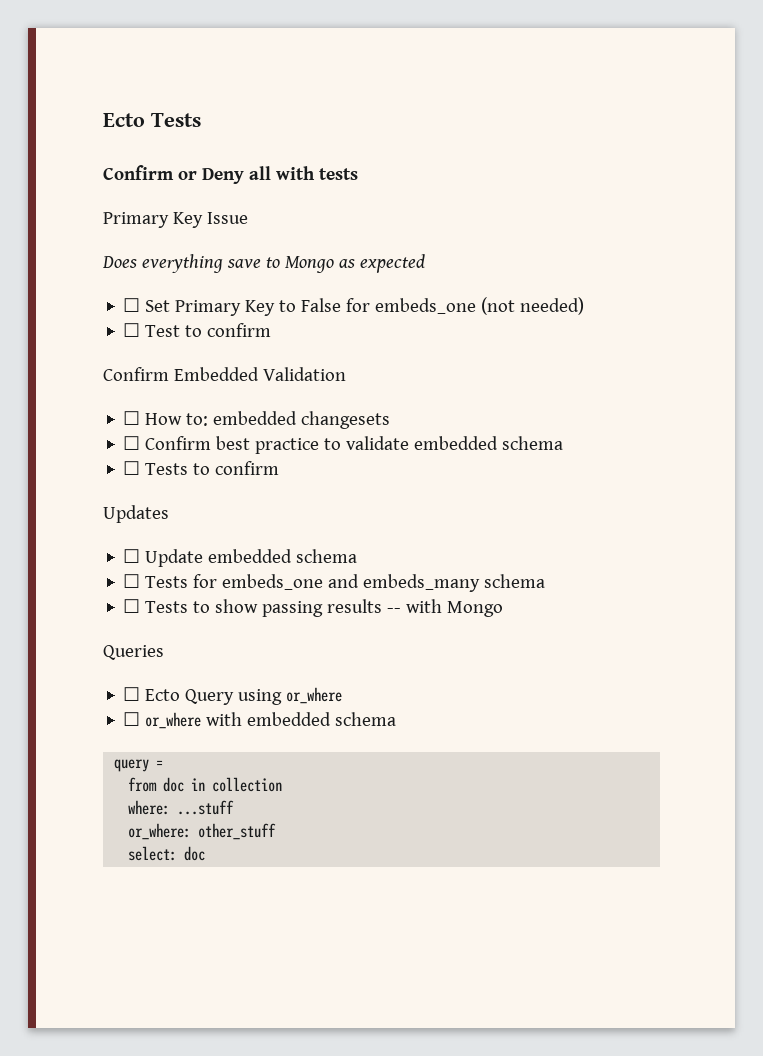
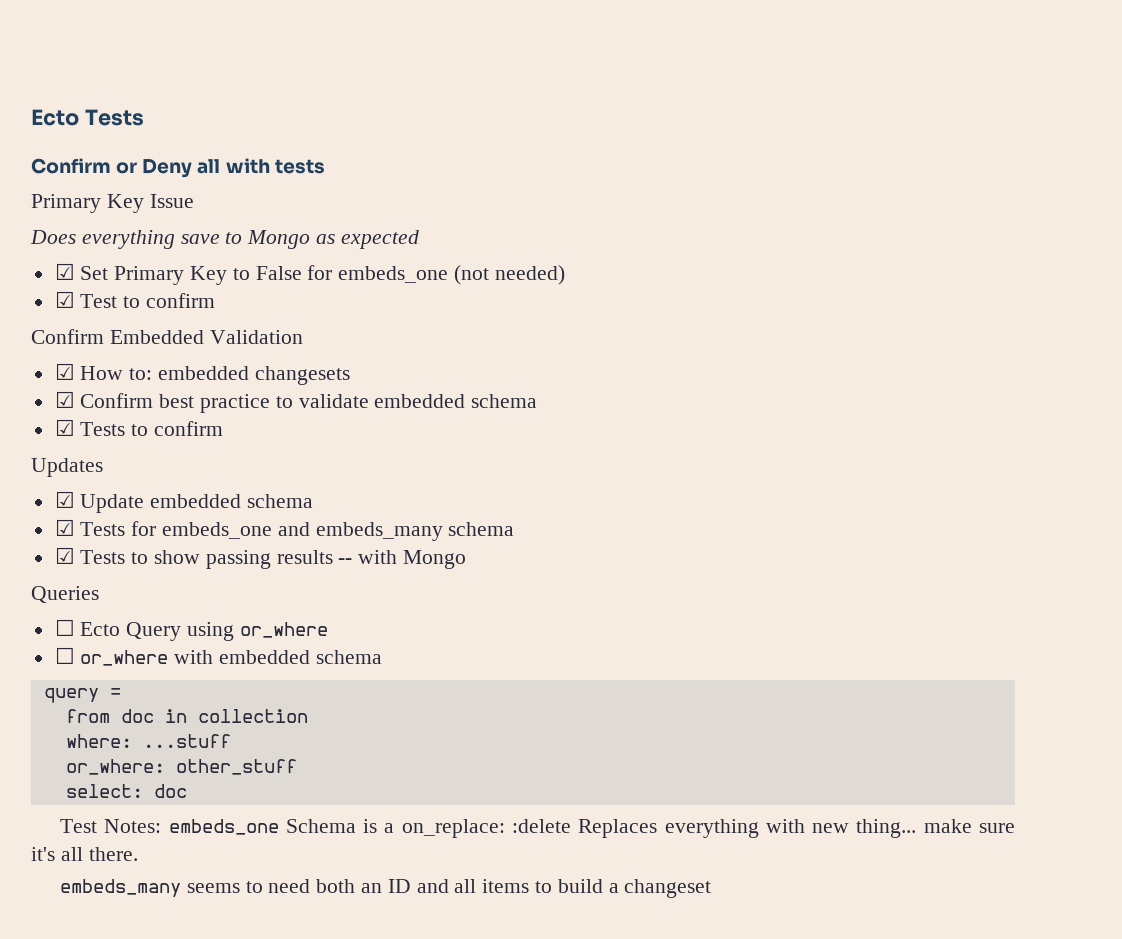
- ☐ Set Primary Key to False for embeds_one (not needed)
+ ☑ Set Primary Key to False for embeds_one (not needed)
- ☐ Test to confirm
+ ☑ Test to confirm
- ☐ How to: embedded changesets
+ ☑ How to: embedded changesets
- ☐ Confirm best practice to validate embedded schema
+ ☑ Confirm best practice to validate embedded schema
- ☐ Tests to confirm
+ ☑ Tests to confirm
- ☐ Update embedded schema
+ ☑ Update embedded schema
- ☐ Tests for embeds_one and embeds_many schema
+ ☑ Tests for embeds_one and embeds_many schema
- ☐ Tests to show passing results -- with Mongo
+ ☑ Tests to show passing results -- with Mongo
+ Test Notes: embeds_one Schema is a on_replace: :delete Replaces everything with new thing... make sure it's all there.
+ embeds_many seems to need both an ID and all items to build a changeset

